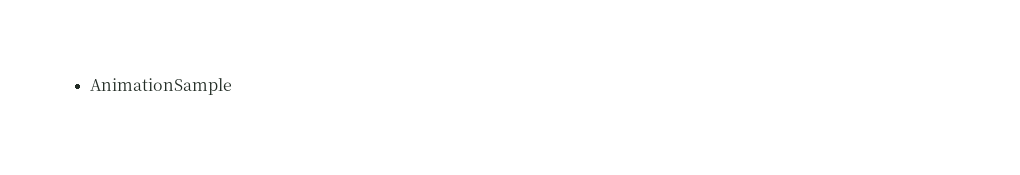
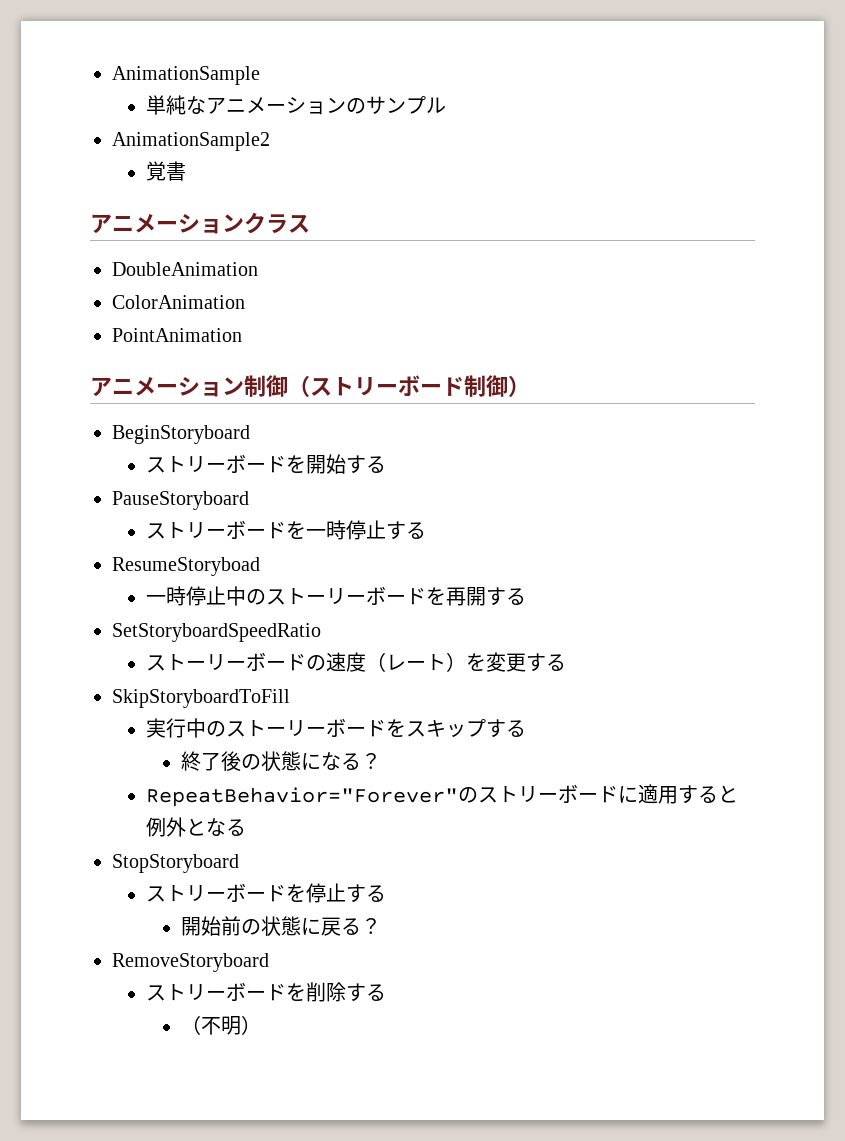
+ 単純なアニメーションのサンプル
+ AnimationSample2
+ 覚書
+ アニメーションクラス
+ DoubleAnimation
+ ColorAnimation
+ PointAnimation
+ アニメーション制御（ストリーボード制御）
+ BeginStoryboard
+ ストリーボードを開始する
+ PauseStoryboard
+ ストリーボードを一時停止する
+ ResumeStoryboad
+ 一時停止中のストーリーボードを再開する
+ SetStoryboardSpeedRatio
+ ストーリーボードの速度（レート）を変更する
+ SkipStoryboardToFill
+ 実行中のストーリーボードをスキップする
+ 終了後の状態になる？
+ RepeatBehavior="Forever"のストリーボードに適用すると例外となる
+ StopStoryboard
+ ストリーボードを停止する
+ 開始前の状態に戻る？
+ RemoveStoryboard
+ ストリーボードを削除する
+ （不明）

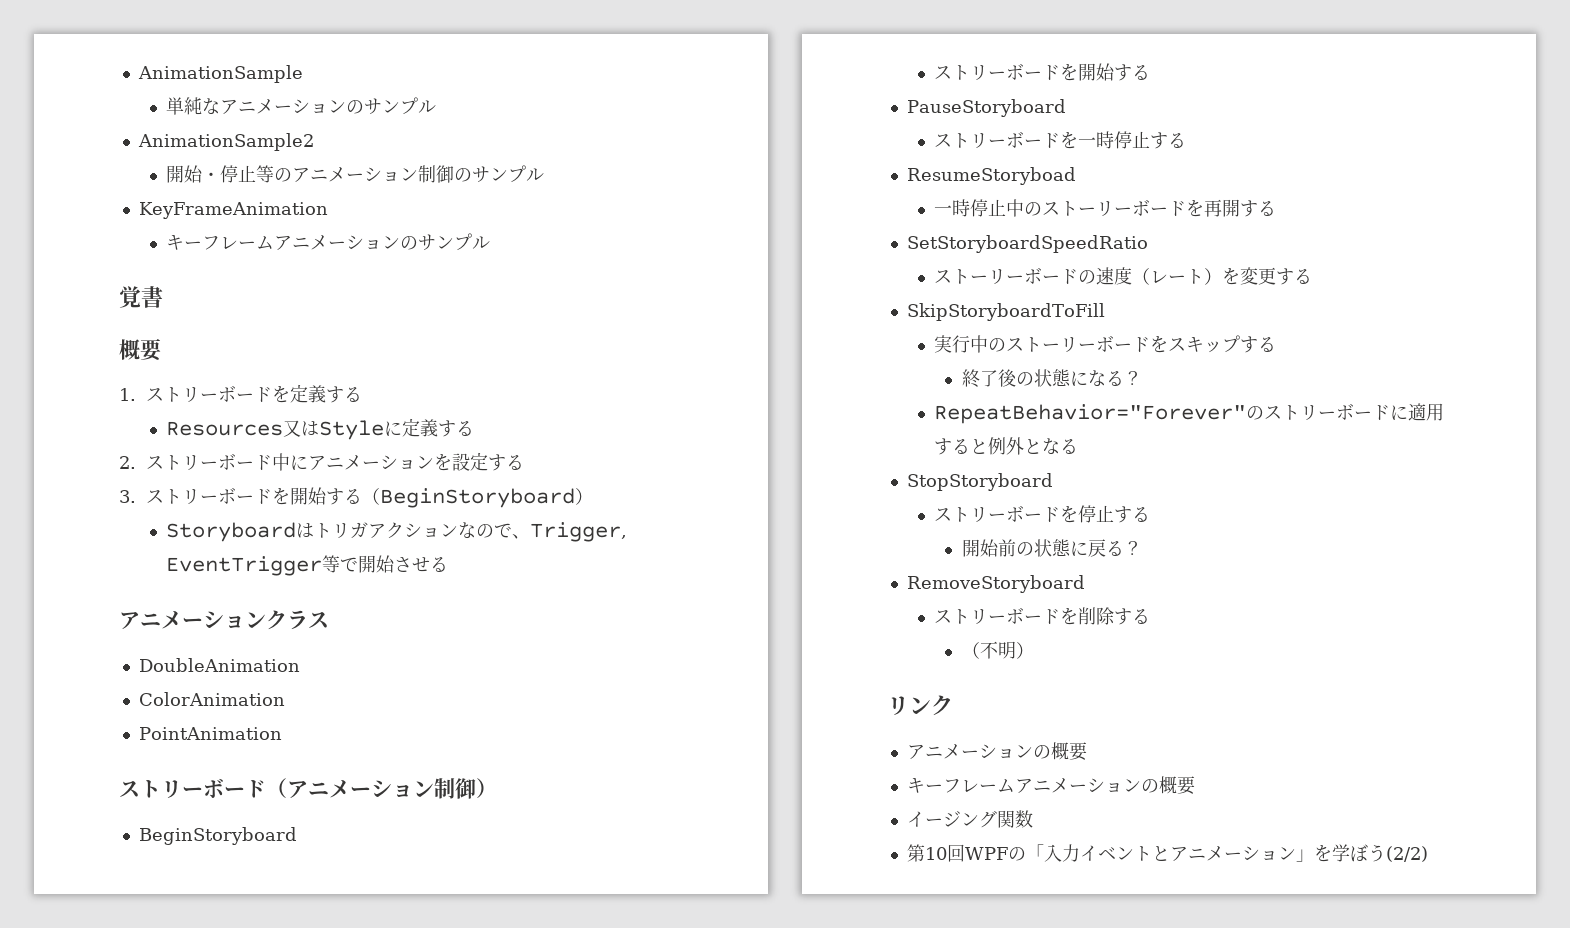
+ 開始・停止等のアニメーション制御のサンプル
+ KeyFrameAnimation
+ キーフレームアニメーションのサンプル
  覚書
+ 概要
+ 1.ストリーボードを定義する
+ Resources又はStyleに定義する
+ 2.ストリーボード中にアニメーションを設定する
+ 3.ストリーボードを開始する（BeginStoryboard）
+ Storyboardはトリガアクションなので、Trigger, EventTrigger等で開始させる
- アニメーション制御（ストリーボード制御）
+ ストリーボード（アニメーション制御）
+ リンク
+ アニメーションの概要
+ キーフレームアニメーションの概要
+ イージング関数
+ 第10回WPFの「入力イベントとアニメーション」を学ぼう(2/2)

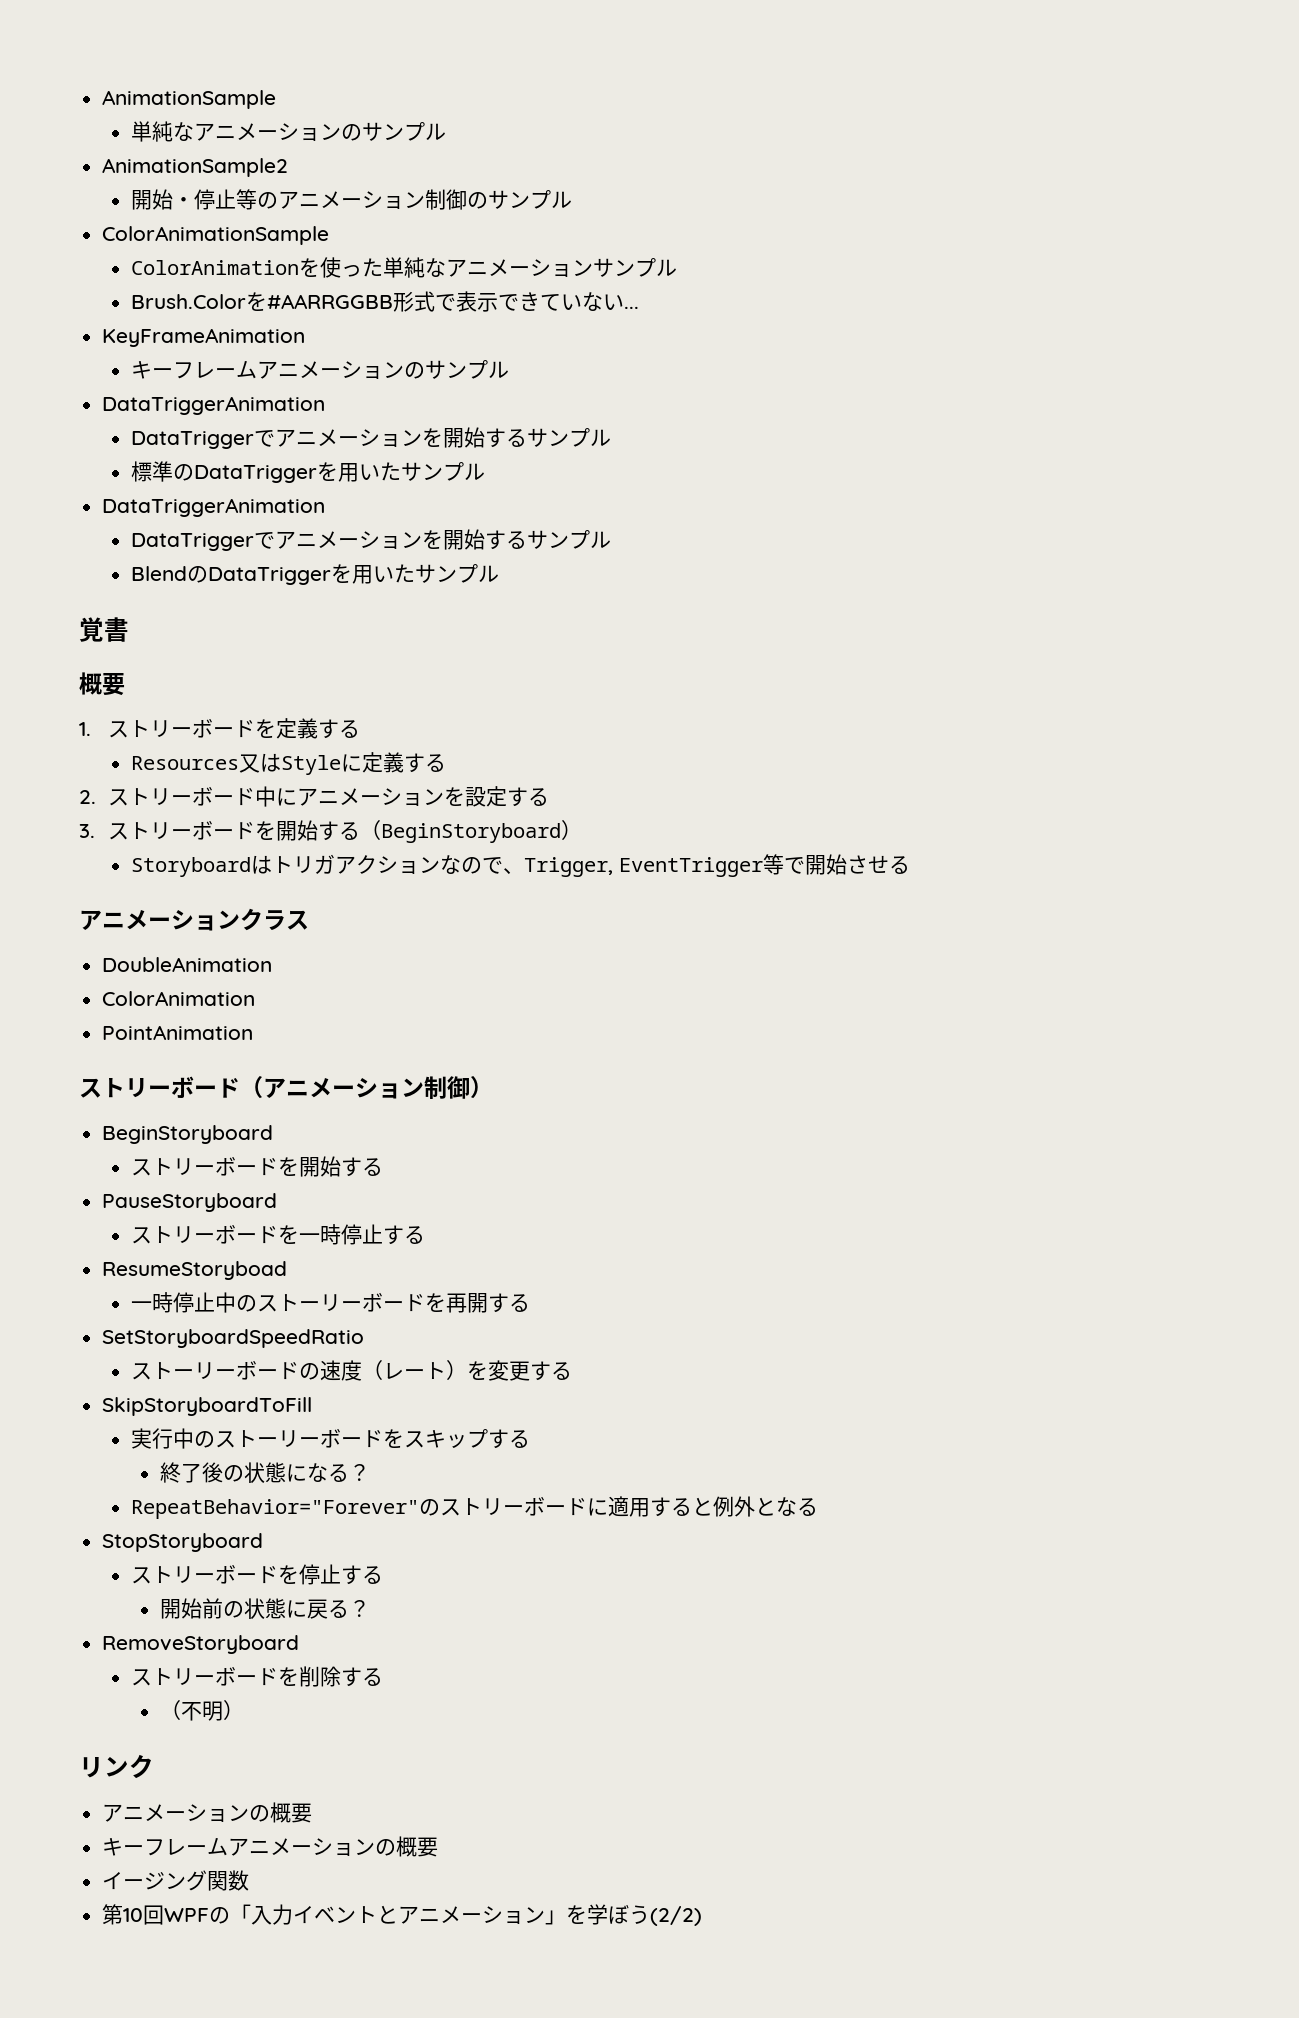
+ ColorAnimationSample
+ ColorAnimationを使った単純なアニメーションサンプル
+ Brush.Colorを#AARRGGBB形式で表示できていない...
  キーフレームアニメーションのサンプル
+ DataTriggerAnimation
+ DataTriggerでアニメーションを開始するサンプル
+ 標準のDataTriggerを用いたサンプル
+ DataTriggerAnimation
+ DataTriggerでアニメーションを開始するサンプル
+ BlendのDataTriggerを用いたサンプル

